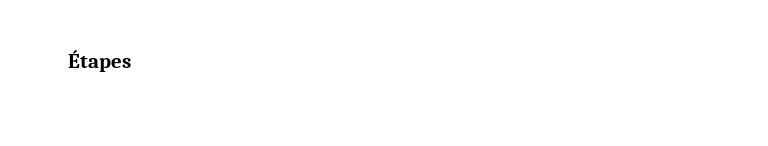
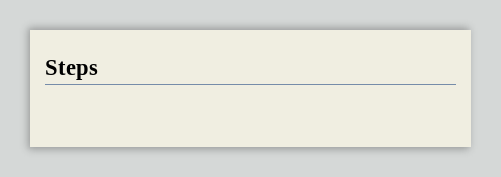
- Étapes
+ Steps

